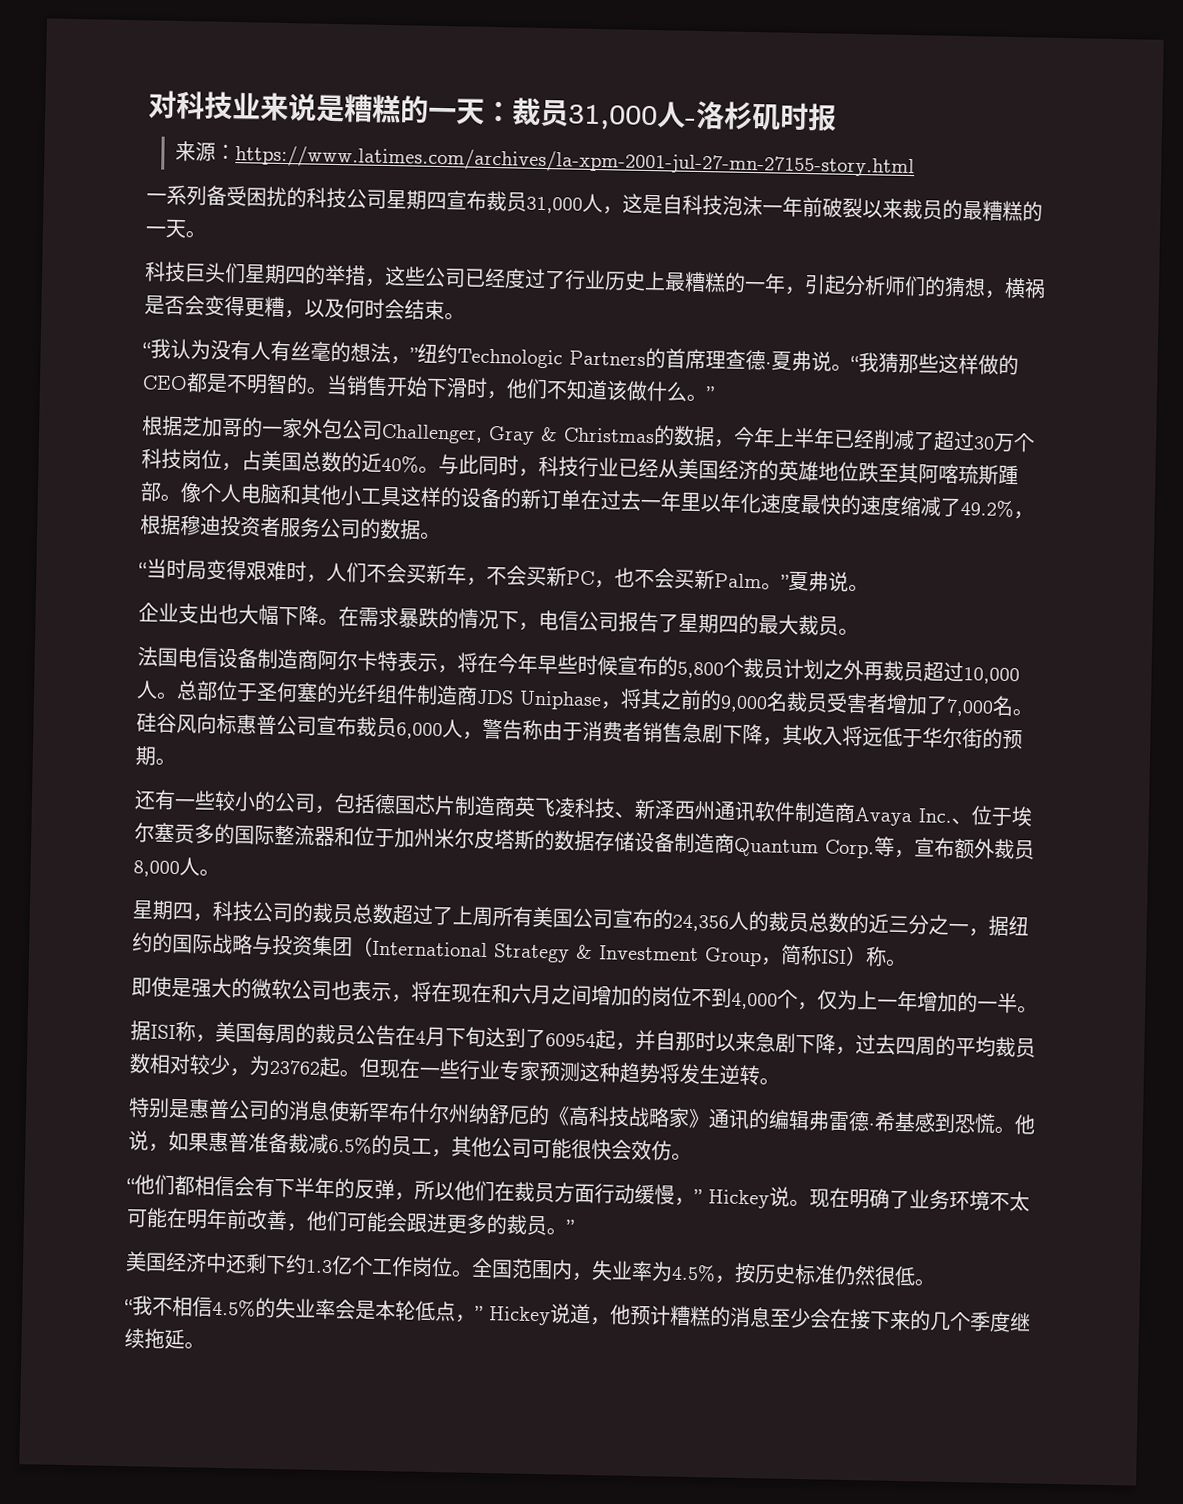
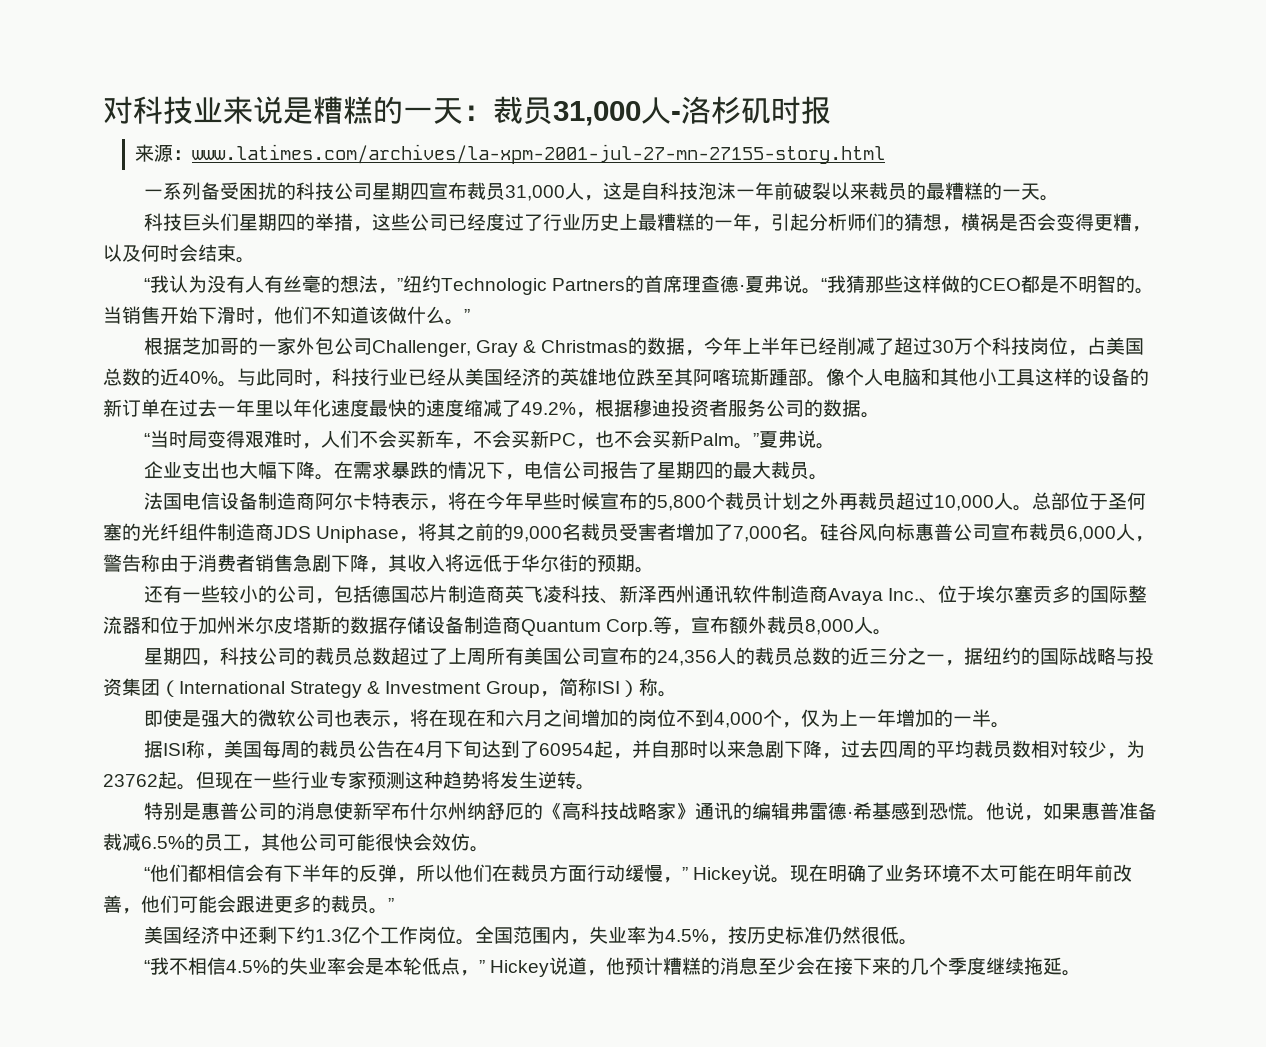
- 来源：https://www.latimes.com/archives/la-xpm-2001-jul-27-mn-27155-story.html
+ 来源：www.latimes.com/archives/la-xpm-2001-jul-27-mn-27155-story.html

